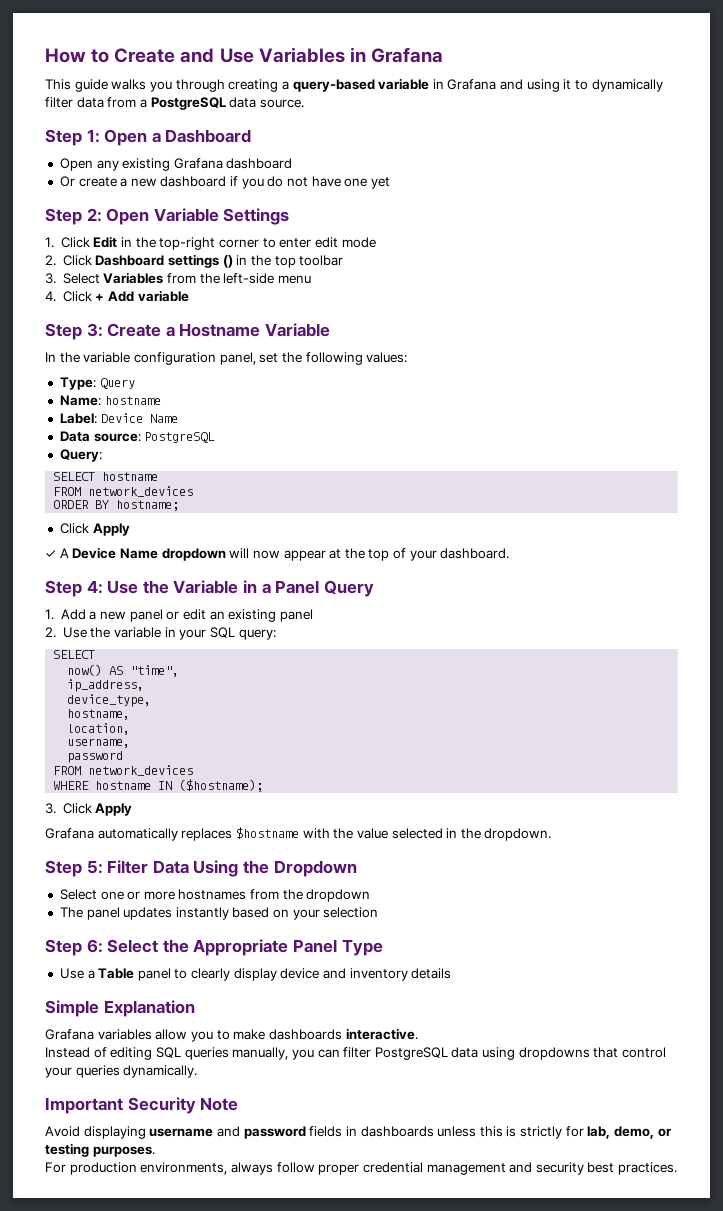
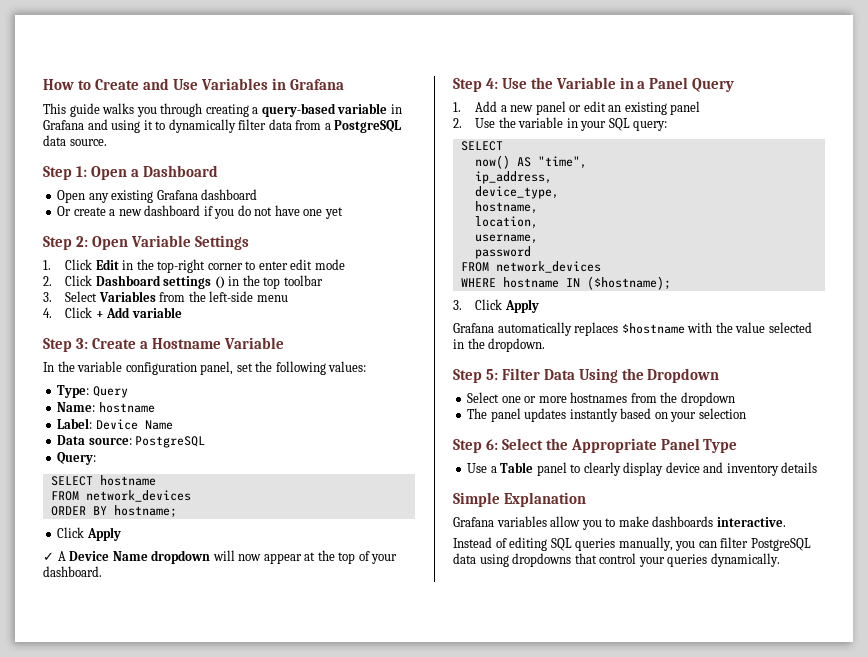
- Important Security Note
- Avoid displaying username and password fields in dashboards unless this is strictly for lab, demo, or testing purposes.
- For production environments, always follow proper credential management and security best practices.

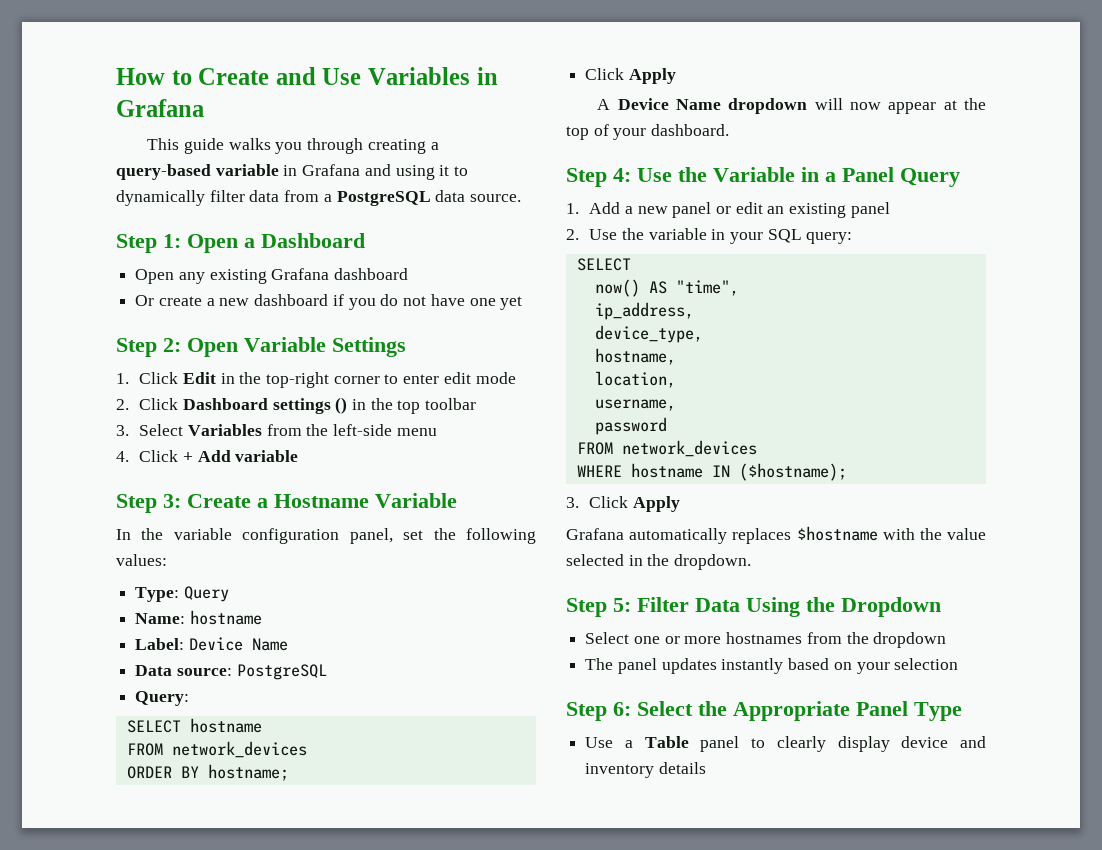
- ✓ A Device Name dropdown will now appear at the top of your dashboard.
+ A Device Name dropdown will now appear at the top of your dashboard.
- Simple Explanation
- Grafana variables allow you to make dashboards interactive.
- Instead of editing SQL queries manually, you can filter PostgreSQL data using dropdowns that control your queries dynamically.

